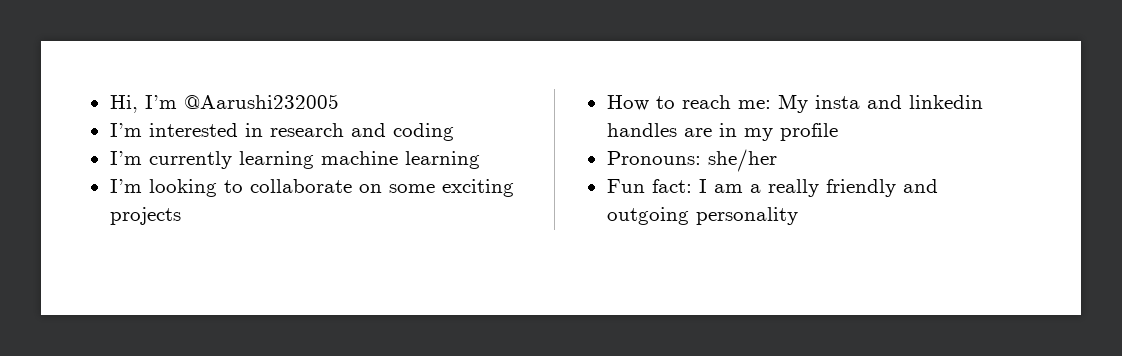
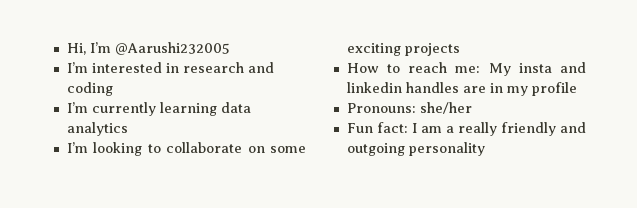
- I’m currently learning machine learning
+ I’m currently learning data analytics

